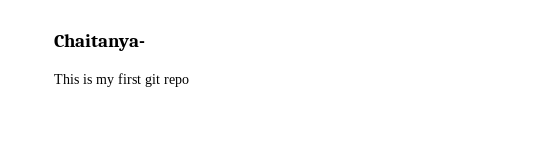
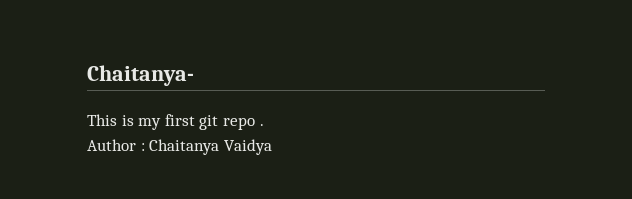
- This is my first git repo
+ This is my first git repo .
+ Author : Chaitanya Vaidya

